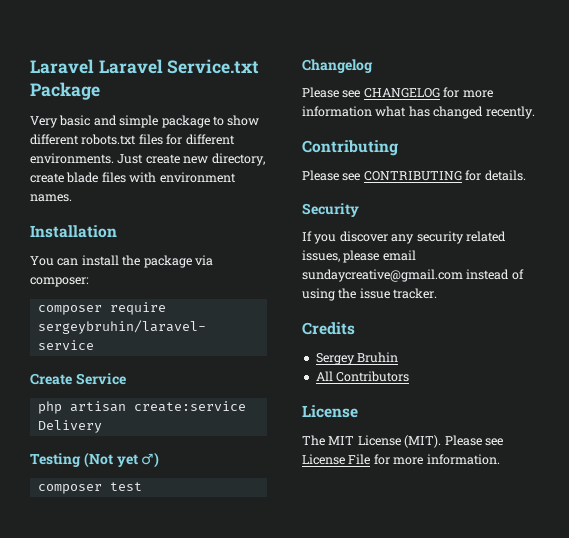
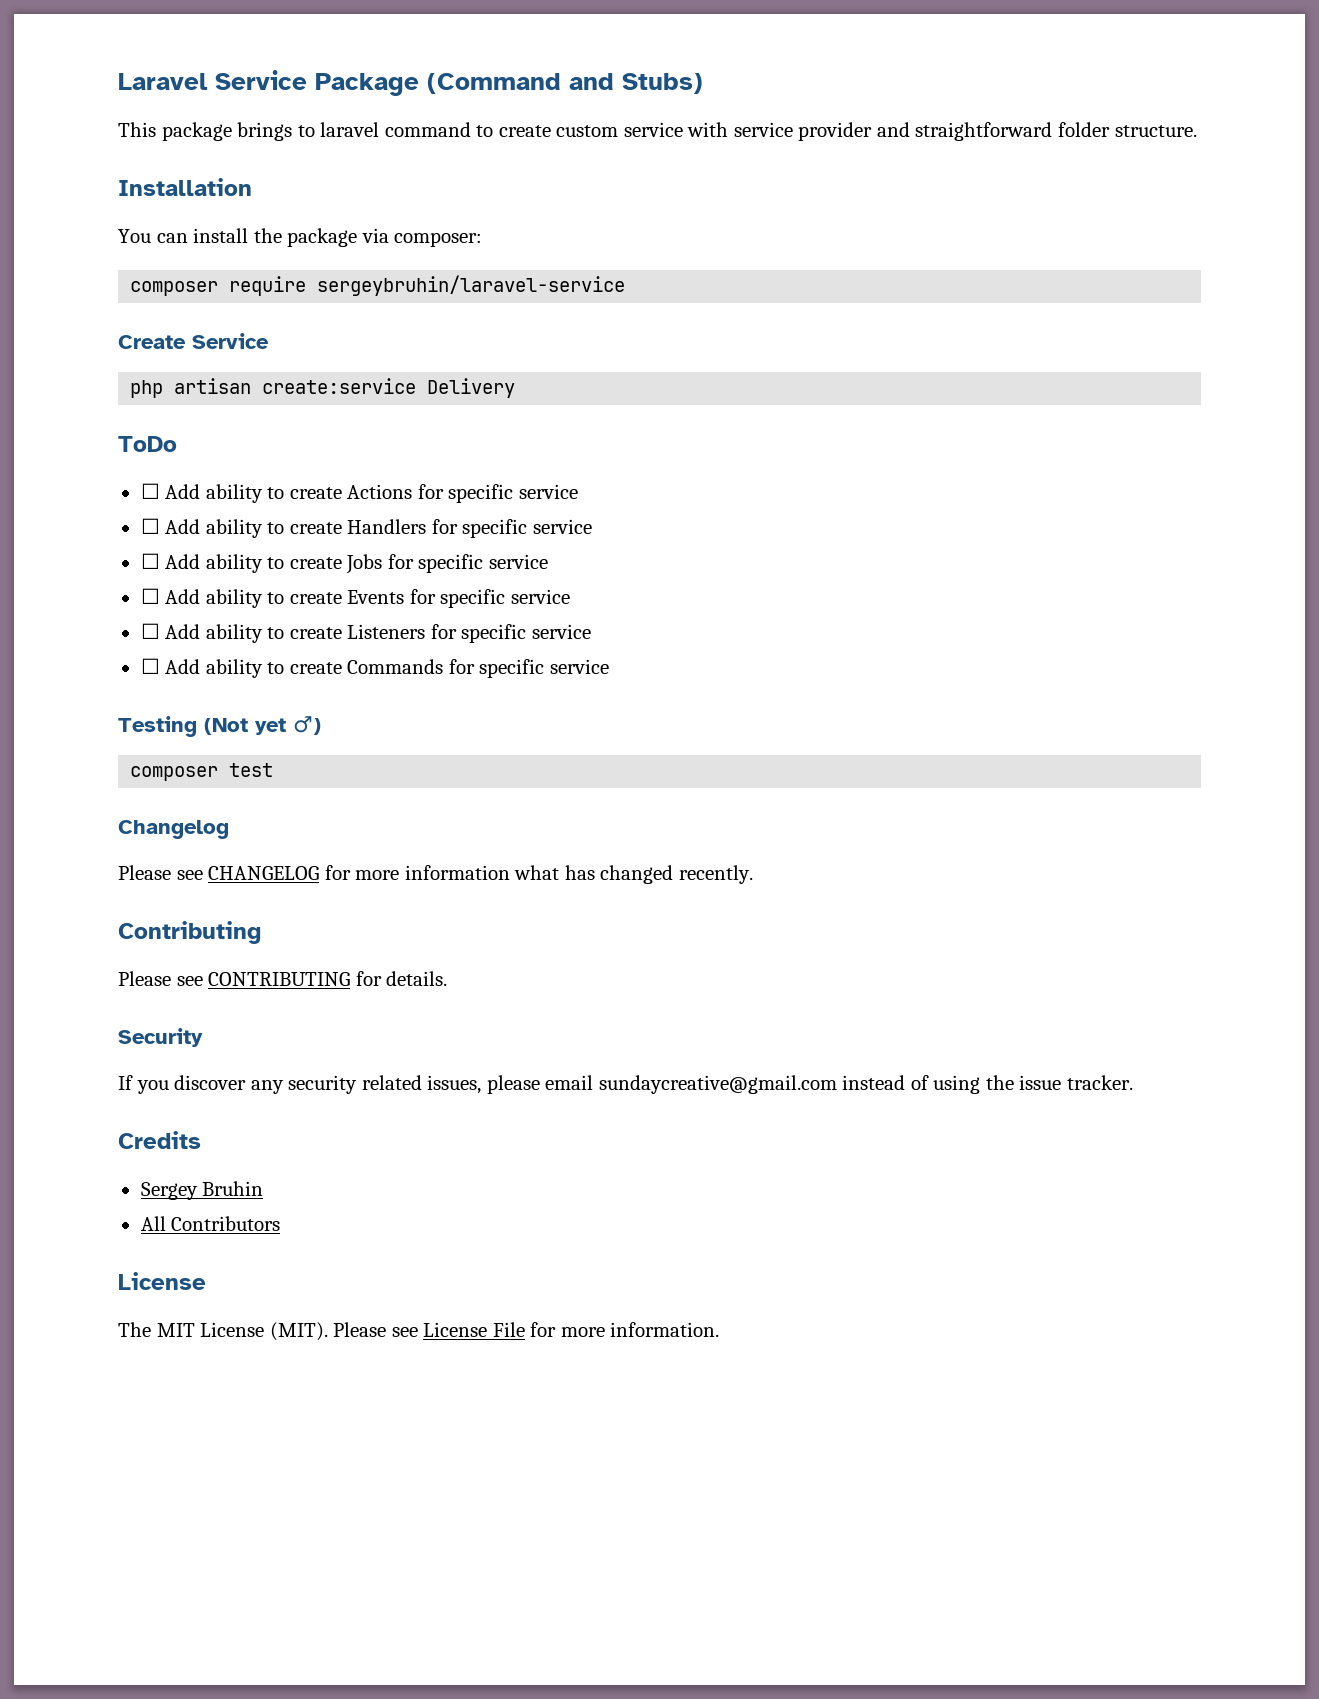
- Laravel Laravel Service.txt Package
- Very basic and simple package to show different robots.txt files for different environments. Just create new directory, create blade files with environment names.
+ Laravel Service Package (Command and Stubs)
+ This package brings to laravel command to create custom service with service provider and straightforward folder structure.
+ ToDo
+ ☐ Add ability to create Actions for specific service
+ ☐ Add ability to create Handlers for specific service
+ ☐ Add ability to create Jobs for specific service
+ ☐ Add ability to create Events for specific service
+ ☐ Add ability to create Listeners for specific service
+ ☐ Add ability to create Commands for specific service

